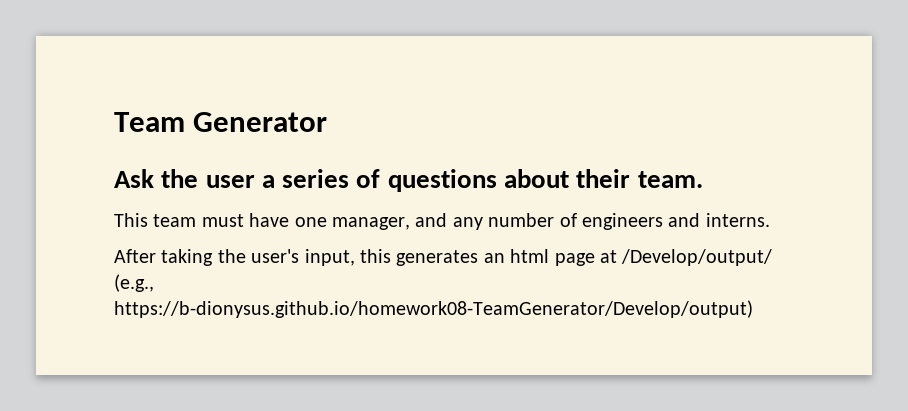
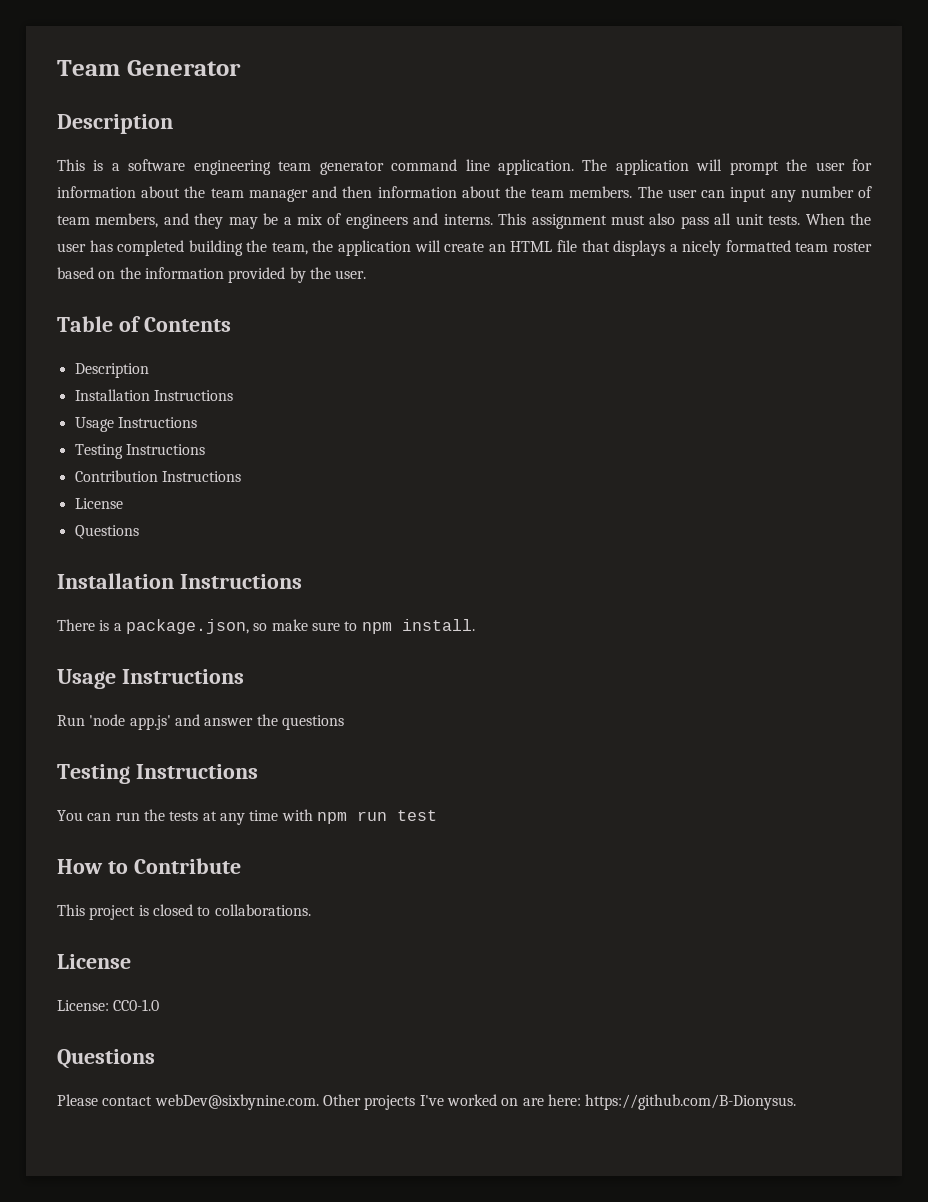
  Team Generator
- Ask the user a series of questions about their team.
- This team must have one manager, and any number of engineers and interns.
- After taking the user's input, this generates an html page at /Develop/output/ (e.g., https://b-dionysus.github.io/homework08-TeamGenerator/Develop/output)
+ Description
+ This is a software engineering team generator command line application. The application will prompt the user for information about the team manager and then information about the team members. The user can input any number of team members, and they may be a mix of engineers and interns. This assignment must also pass all unit tests. When the user has completed building the team, the application will create an HTML file that displays a nicely formatted team roster based on the information provided by the user.
+ Table of Contents
+ Description
+ Installation Instructions
+ Usage Instructions
+ Testing Instructions
+ Contribution Instructions
+ License
+ Questions
+ Installation Instructions
+ There is a package.json, so make sure to npm install.
+ Usage Instructions
+ Run 'node app.js' and answer the questions
+ Testing Instructions
+ You can run the tests at any time with npm run test
+ How to Contribute
+ This project is closed to collaborations.
+ License
+ License: CC0-1.0
+ Questions
+ Please contact webDev@sixbynine.com. Other projects I've worked on are here: https://github.com/B-Dionysus.

